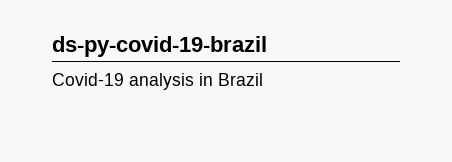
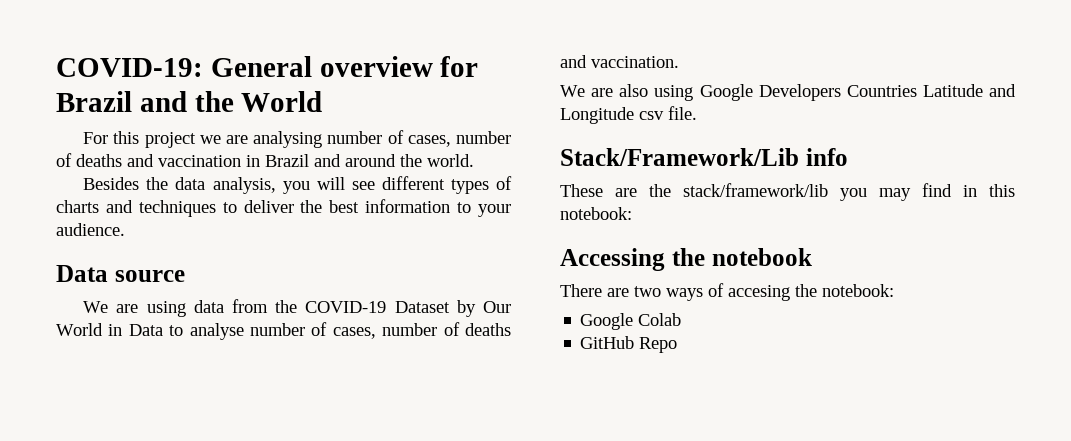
- ds-py-covid-19-brazil
- Covid-19 analysis in Brazil
+ COVID-19: General overview for Brazil and the World
+ For this project we are analysing number of cases, number of deaths and vaccination in Brazil and around the world.
+ Besides the data analysis, you will see different types of charts and techniques to deliver the best information to your audience.
+ Data source
+ We are using data from the COVID-19 Dataset by Our World in Data to analyse number of cases, number of deaths and vaccination.
+ We are also using Google Developers Countries Latitude and Longitude csv file.
+ Stack/Framework/Lib info
+ These are the stack/framework/lib you may find in this notebook:
+ Accessing the notebook
+ There are two ways of accesing the notebook:
+ Google Colab
+ GitHub Repo

